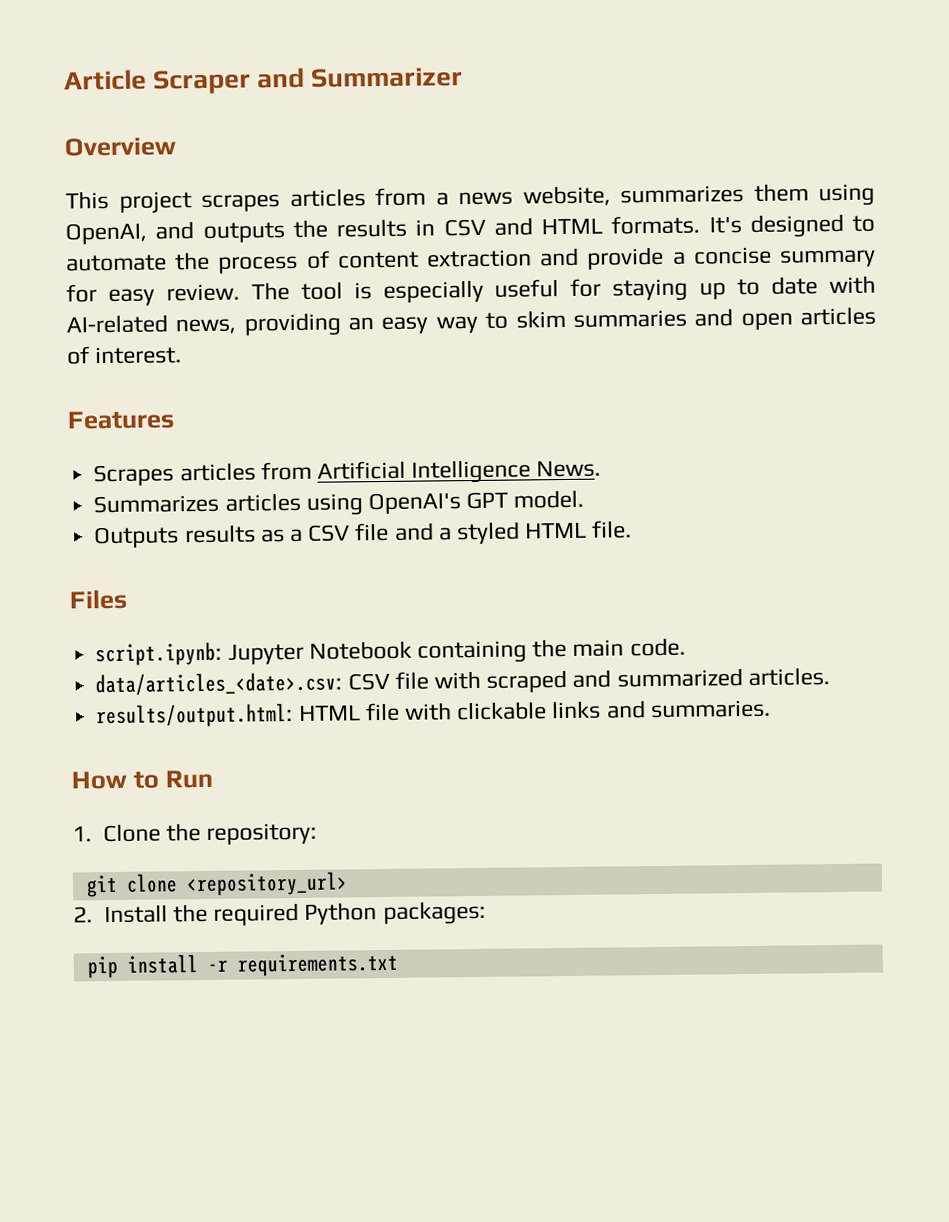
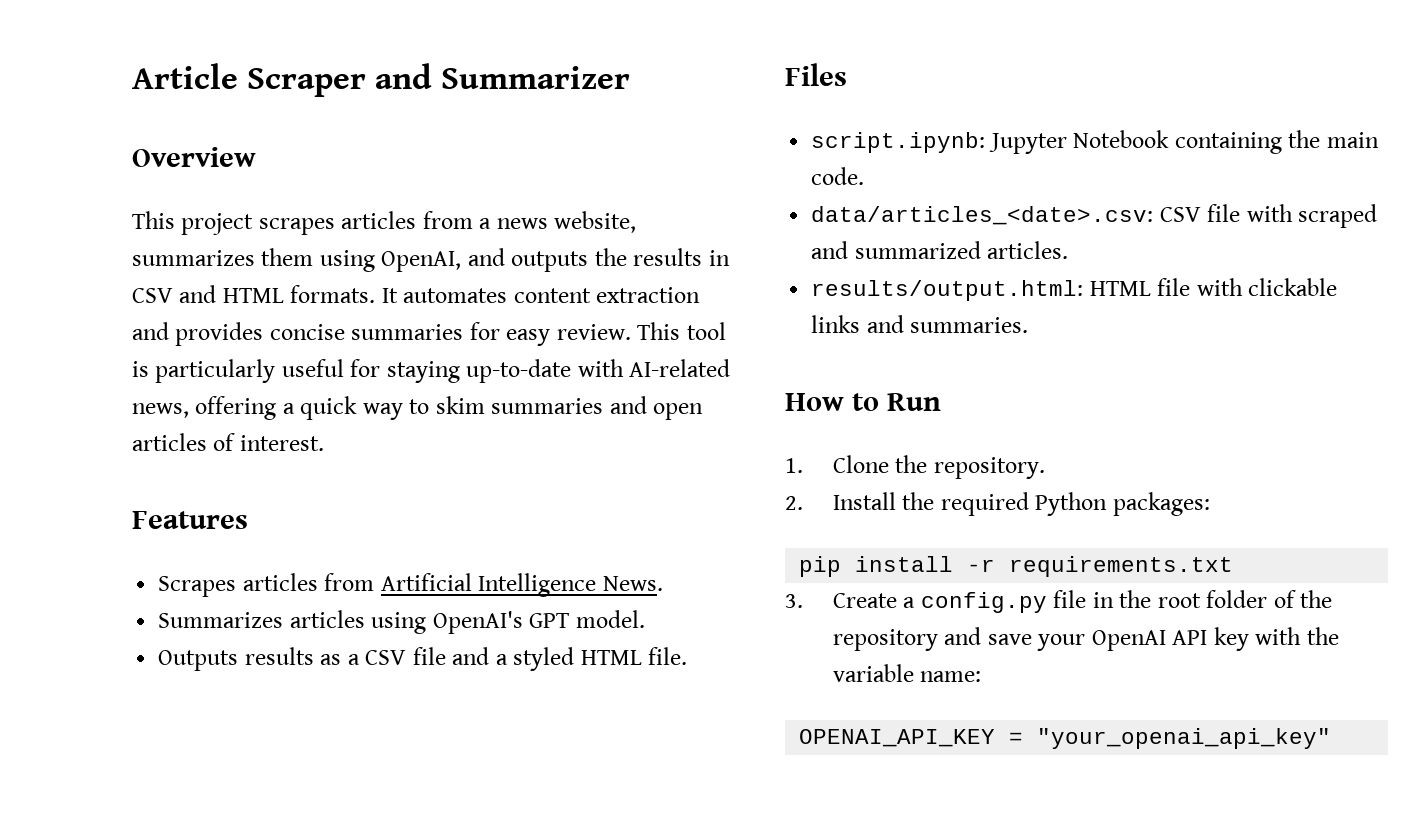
- It's designed to automate the process of content extraction and provide a concise summary for easy review.
+ It automates content extraction and provides concise summaries for easy review.
- The tool is especially useful for staying up to date with AI-related news, providing an easy way to skim summaries and open articles of interest.
+ This tool is particularly useful for staying up-to-date with AI-related news, offering a quick way to skim summaries and open articles of interest.
- 1. Clone the repository:
- git clone <repository_url>
+ 1. Clone the repository.
+ 3. Create a config.py file in the root folder of the repository and save your OpenAI API key with the variable name:
+ OPENAI_API_KEY = "your_openai_api_key"

